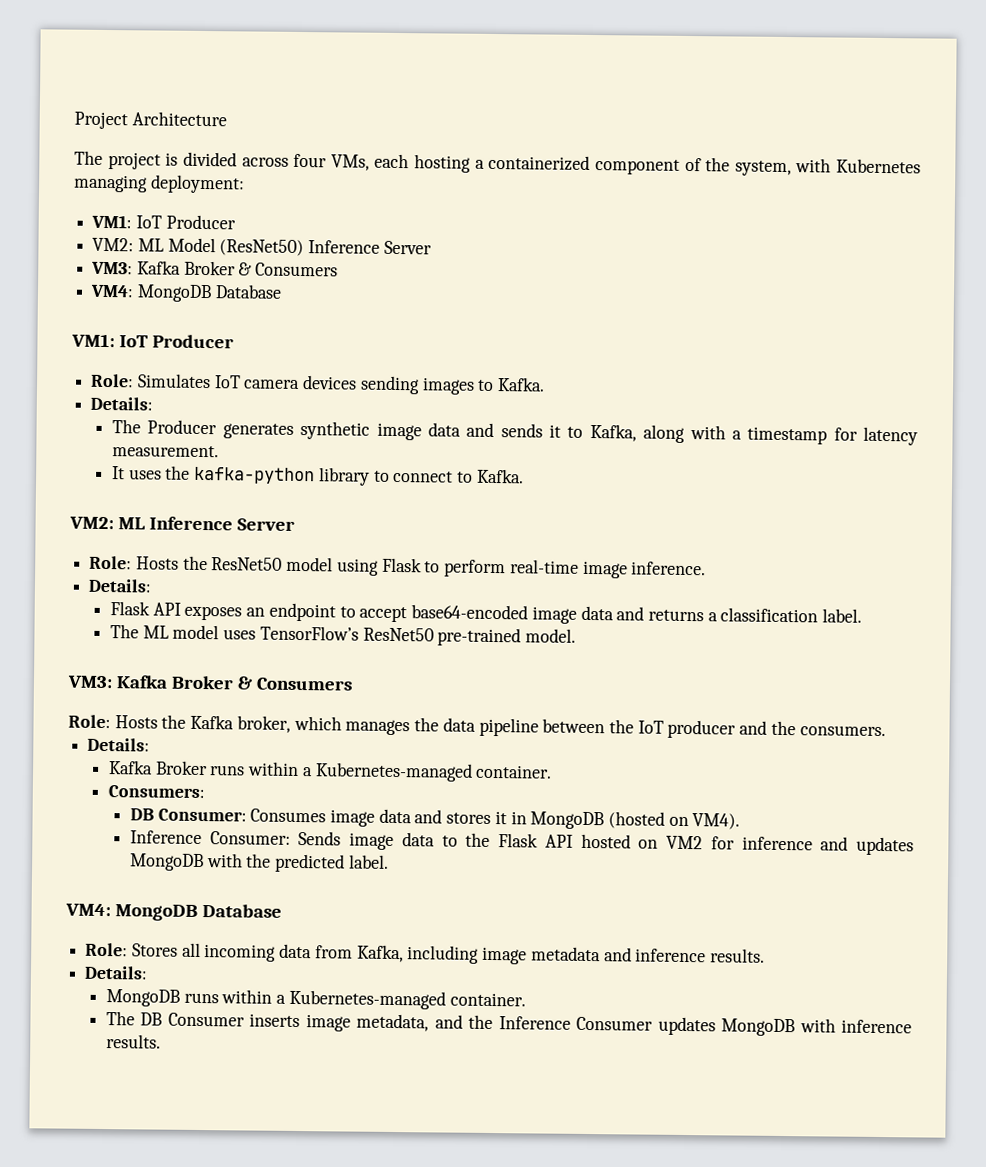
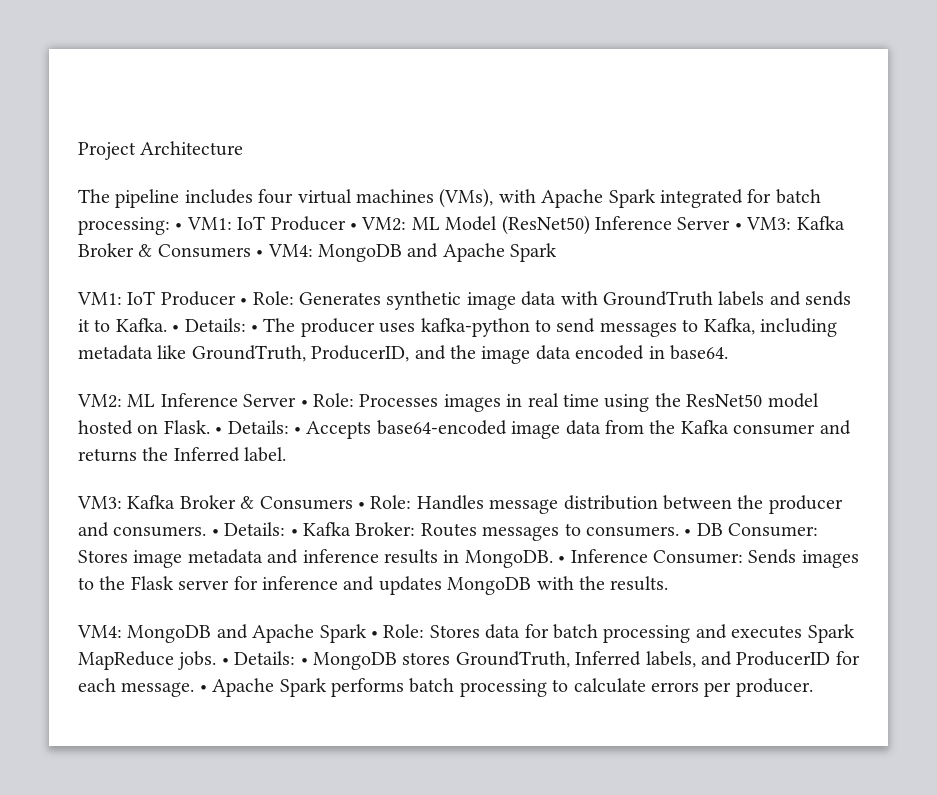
- The project is divided across four VMs, each hosting a containerized component of the system, with Kubernetes managing deployment:
- VM1: IoT Producer
- VM2: ML Model (ResNet50) Inference Server
- VM3: Kafka Broker & Consumers
- VM4: MongoDB Database
- VM1: IoT Producer
- Role: Simulates IoT camera devices sending images to Kafka.
- Details:
- The Producer generates synthetic image data and sends it to Kafka, along with a timestamp for latency measurement.
- It uses the kafka-python library to connect to Kafka.
- VM2: ML Inference Server
- Role: Hosts the ResNet50 model using Flask to perform real-time image inference.
- Details:
- Flask API exposes an endpoint to accept base64-encoded image data and returns a classification label.
- The ML model uses TensorFlow’s ResNet50 pre-trained model.
- VM3: Kafka Broker & Consumers
- Role: Hosts the Kafka broker, which manages the data pipeline between the IoT producer and the consumers.
- Details:
- Kafka Broker runs within a Kubernetes-managed container.
- Consumers:
- DB Consumer: Consumes image data and stores it in MongoDB (hosted on VM4).
- Inference Consumer: Sends image data to the Flask API hosted on VM2 for inference and updates MongoDB with the predicted label.
- VM4: MongoDB Database
- Role: Stores all incoming data from Kafka, including image metadata and inference results.
- Details:
- MongoDB runs within a Kubernetes-managed container.
- The DB Consumer inserts image metadata, and the Inference Consumer updates MongoDB with inference results.
+ The pipeline includes four virtual machines (VMs), with Apache Spark integrated for batch processing: • VM1: IoT Producer • VM2: ML Model (ResNet50) Inference Server • VM3: Kafka Broker & Consumers • VM4: MongoDB and Apache Spark
+ VM1: IoT Producer • Role: Generates synthetic image data with GroundTruth labels and sends it to Kafka. • Details: • The producer uses kafka-python to send messages to Kafka, including metadata like GroundTruth, ProducerID, and the image data encoded in base64.
+ VM2: ML Inference Server • Role: Processes images in real time using the ResNet50 model hosted on Flask. • Details: • Accepts base64-encoded image data from the Kafka consumer and returns the Inferred label.
+ VM3: Kafka Broker & Consumers • Role: Handles message distribution between the producer and consumers. • Details: • Kafka Broker: Routes messages to consumers. • DB Consumer: Stores image metadata and inference results in MongoDB. • Inference Consumer: Sends images to the Flask server for inference and updates MongoDB with the results.
+ VM4: MongoDB and Apache Spark • Role: Stores data for batch processing and executes Spark MapReduce jobs. • Details: • MongoDB stores GroundTruth, Inferred labels, and ProducerID for each message. • Apache Spark performs batch processing to calculate errors per producer.

